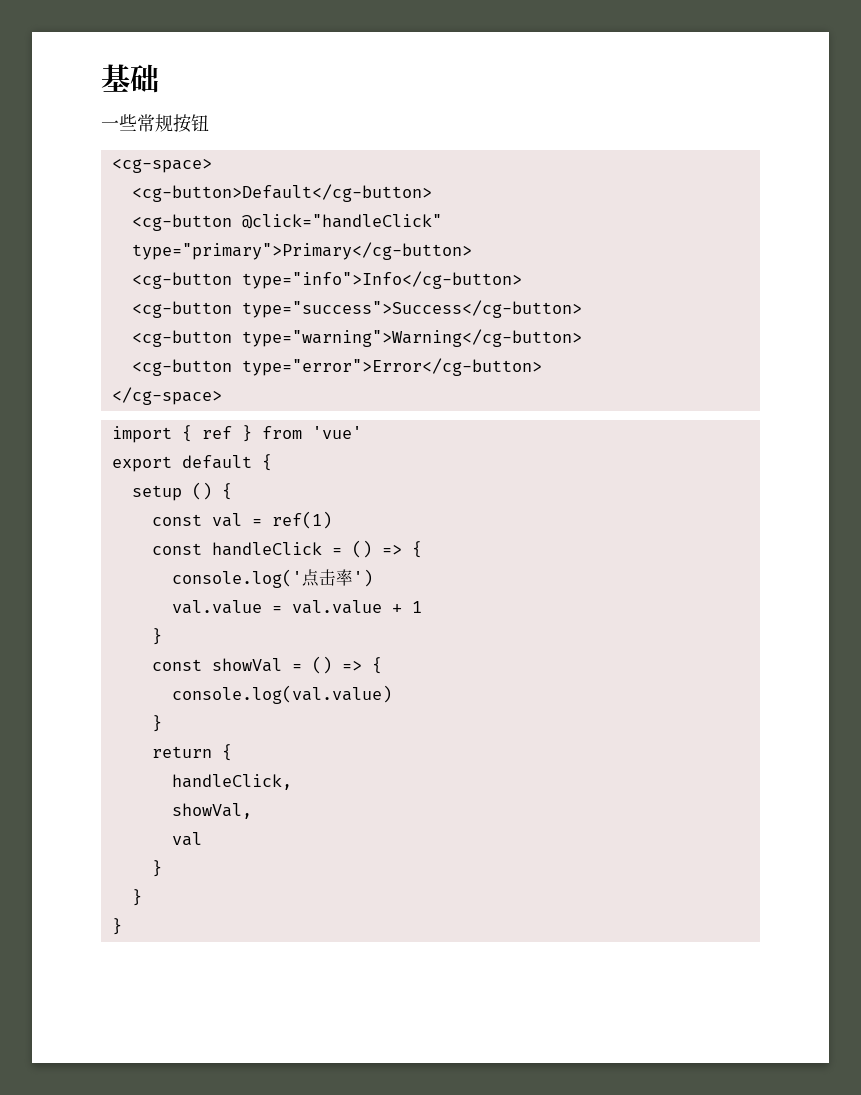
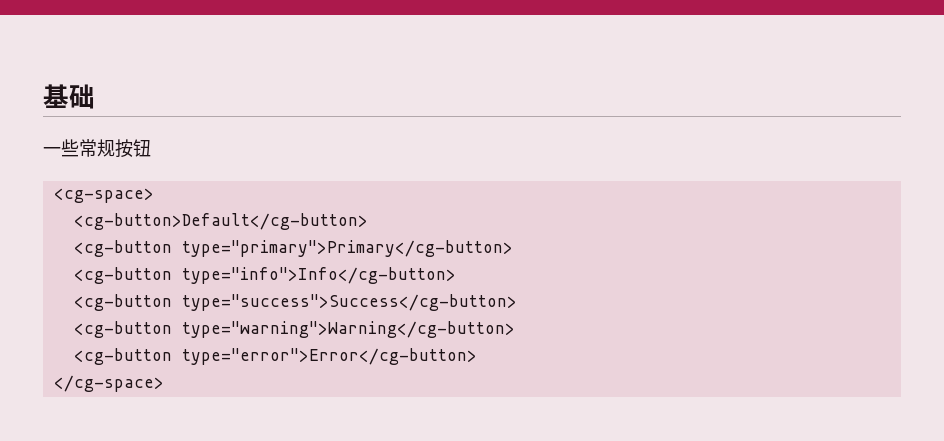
- <cg-button @click="handleClick" type="primary">Primary</cg-button>
+ <cg-button type="primary">Primary</cg-button>
- import { ref } from 'vue'
- export default {
- setup () {
- const val = ref(1)
- const handleClick = () => {
- console.log('点击率')
- val.value = val.value + 1
- }
- const showVal = () => {
- console.log(val.value)
- }
- return {
- handleClick,
- showVal,
- val
- }
- }
- }

